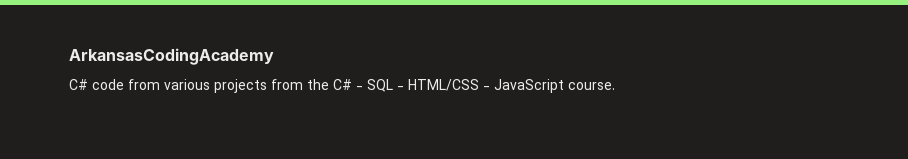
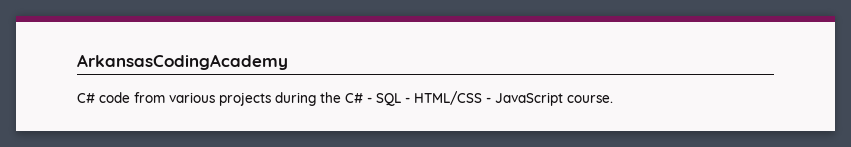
- C# code from various projects from the C# - SQL - HTML/CSS - JavaScript course.
+ C# code from various projects during the C# - SQL - HTML/CSS - JavaScript course.

